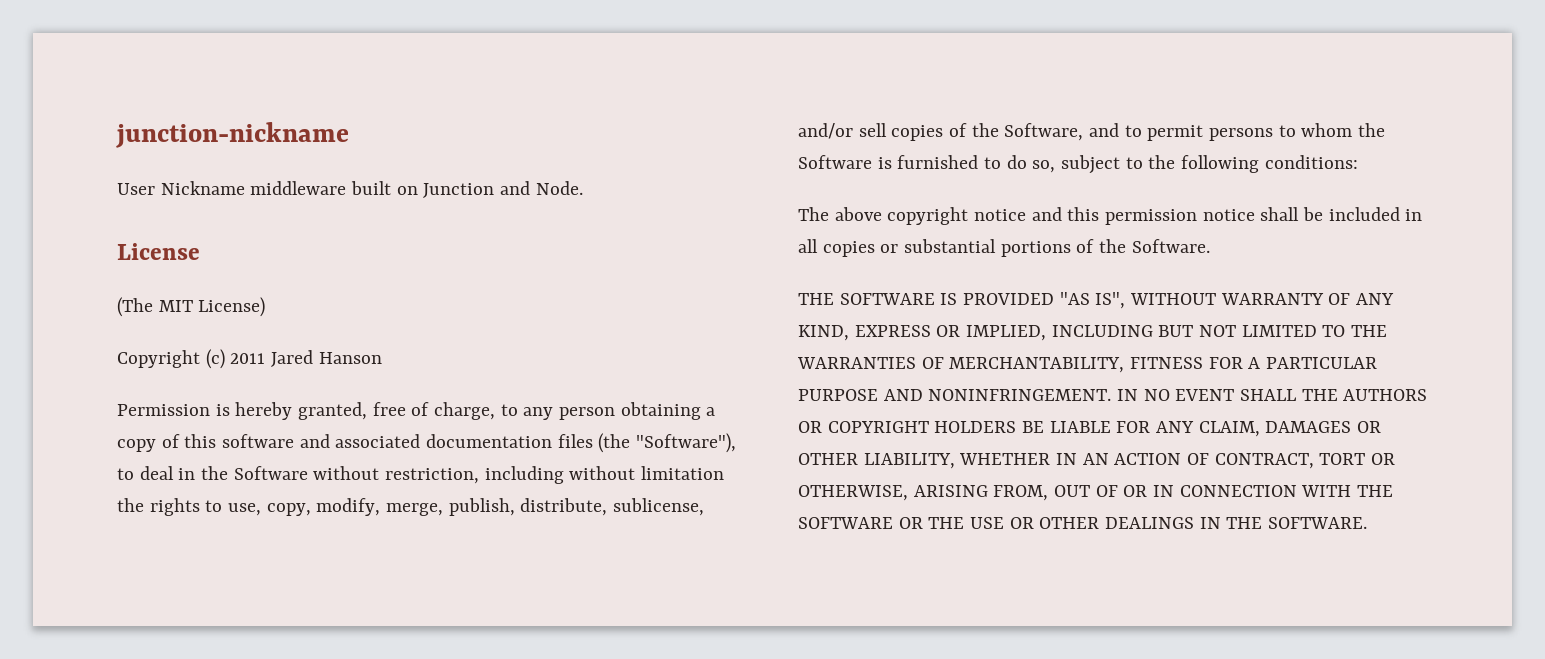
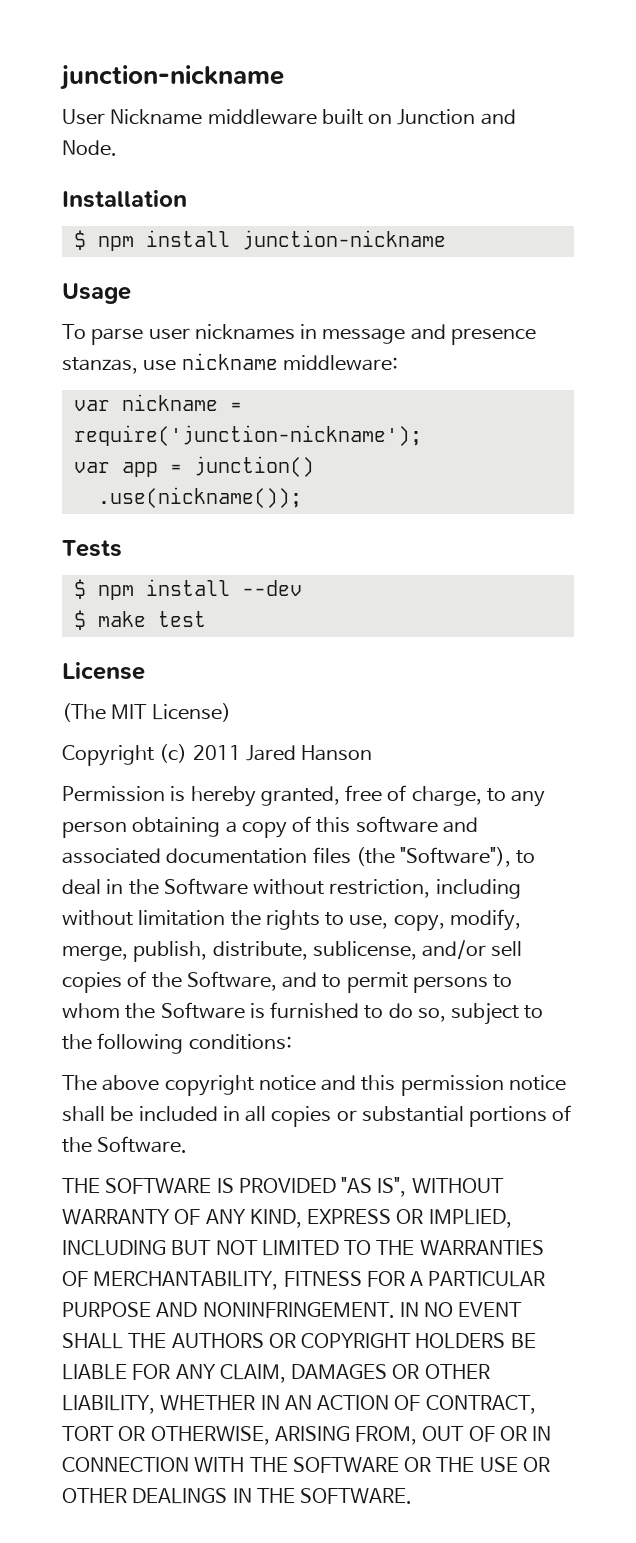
+ Installation
+ $ npm install junction-nickname
+ Usage
+ To parse user nicknames in message and presence stanzas, use nickname middleware:
+ var nickname = require('junction-nickname');
+ var app = junction()
+ .use(nickname());
+ Tests
+ $ npm install --dev
+ $ make test

